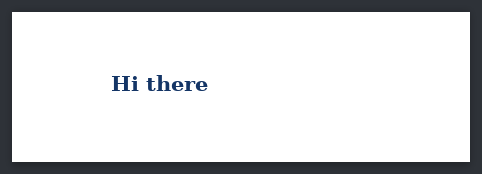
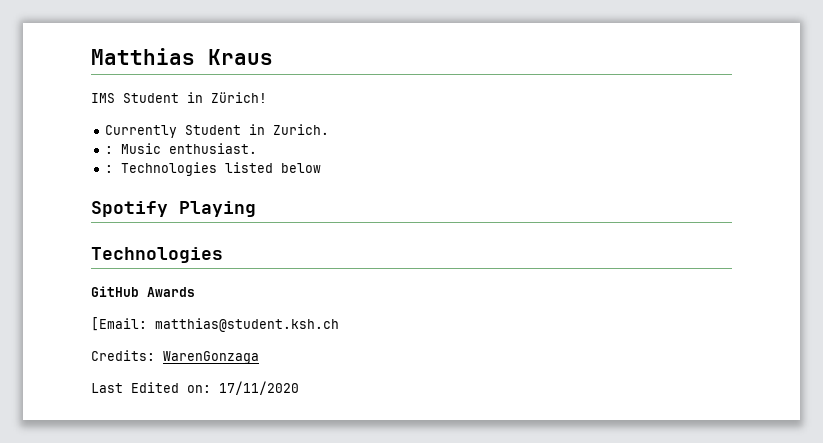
- Hi there
+ Matthias Kraus
+ IMS Student in Zürich!
+ Currently Student in Zurich.
+ : Music enthusiast.
+ : Technologies listed below
+ Spotify Playing
+ Technologies
+ GitHub Awards
+ [Email: matthias@student.ksh.ch
+ Credits: WarenGonzaga
+ Last Edited on: 17/11/2020

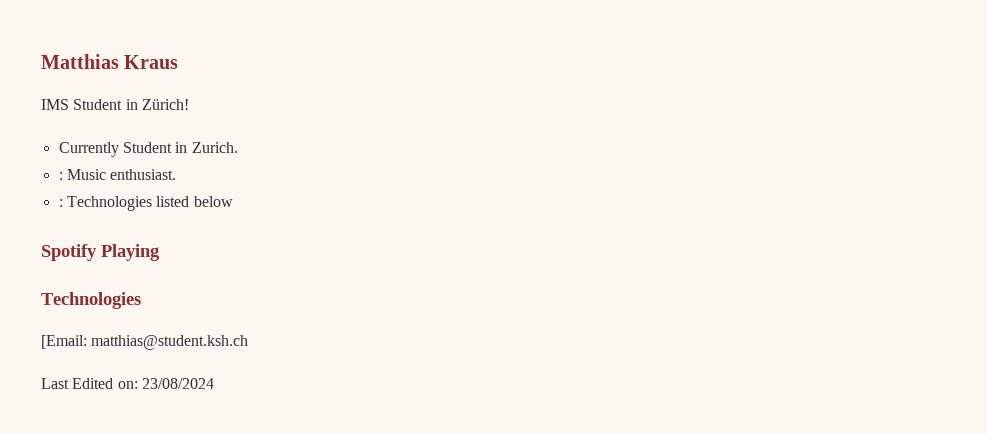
- GitHub Awards
- Credits: WarenGonzaga
- Last Edited on: 17/11/2020
+ Last Edited on: 23/08/2024

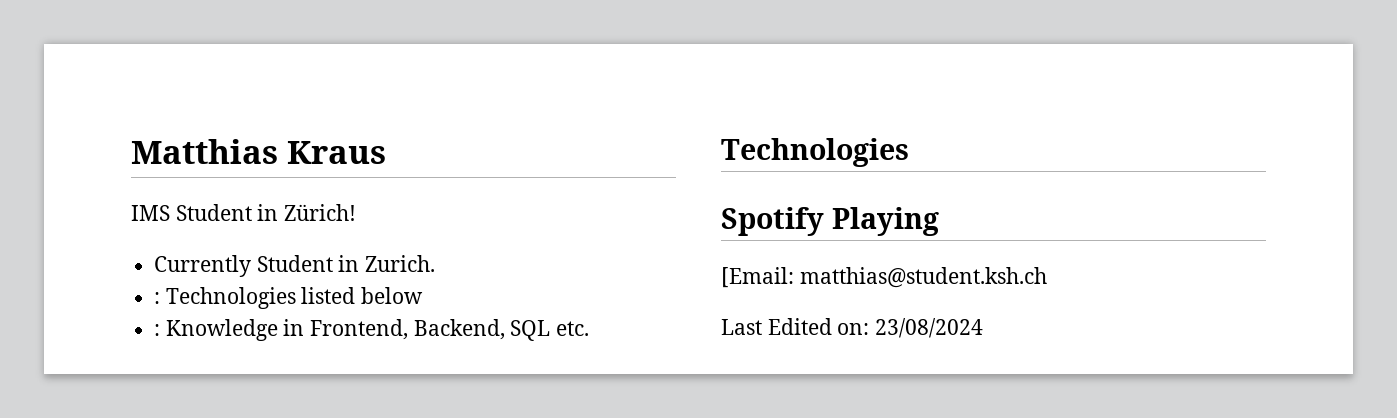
- : Music enthusiast.
+ : Knowledge in Frontend, Backend, SQL etc.
+ Technologies
  Spotify Playing
- Technologies

